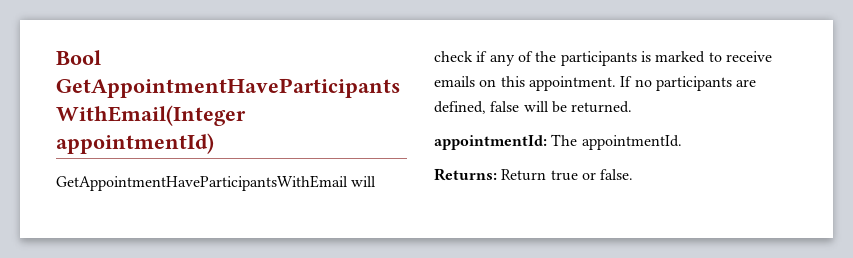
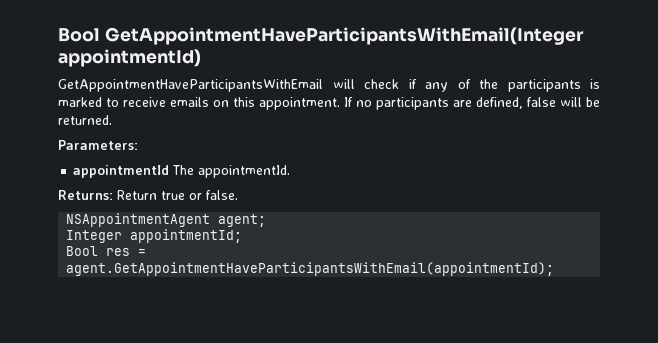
- appointmentId: The appointmentId.
+ Parameters:
+ appointmentId The appointmentId.
+ NSAppointmentAgent agent;
+ Integer appointmentId;
+ Bool res = agent.GetAppointmentHaveParticipantsWithEmail(appointmentId);

